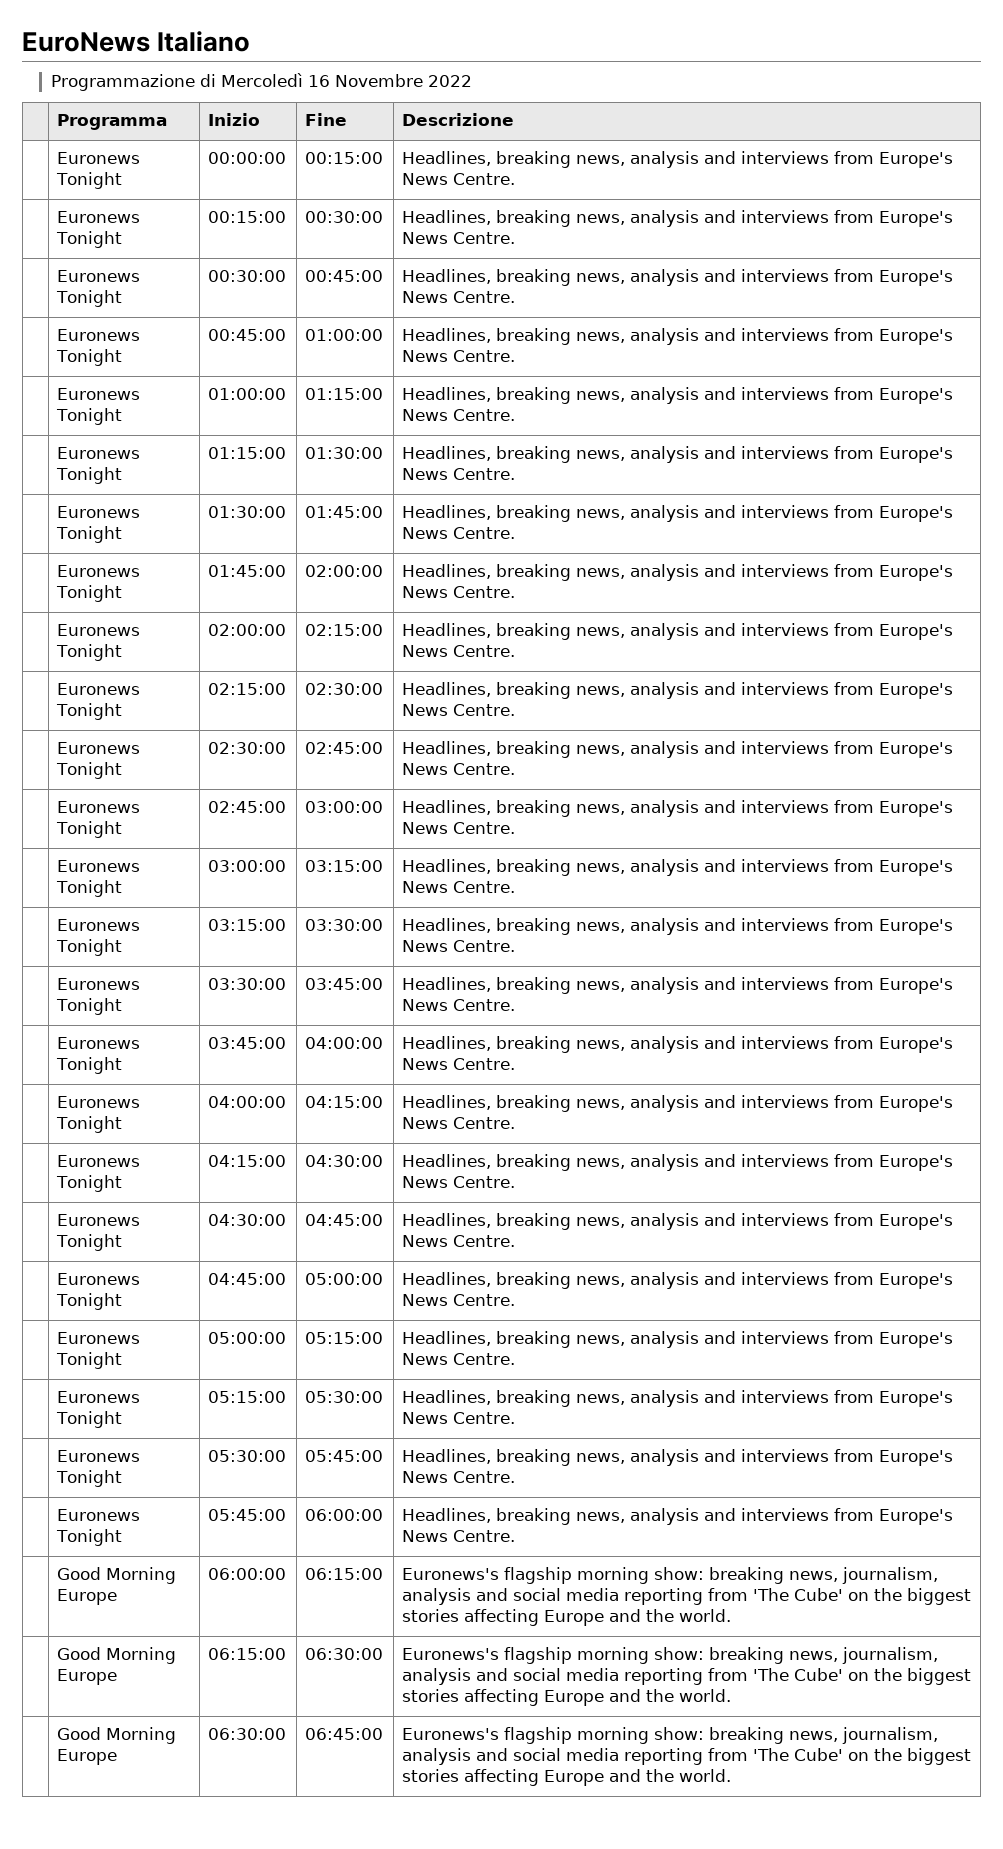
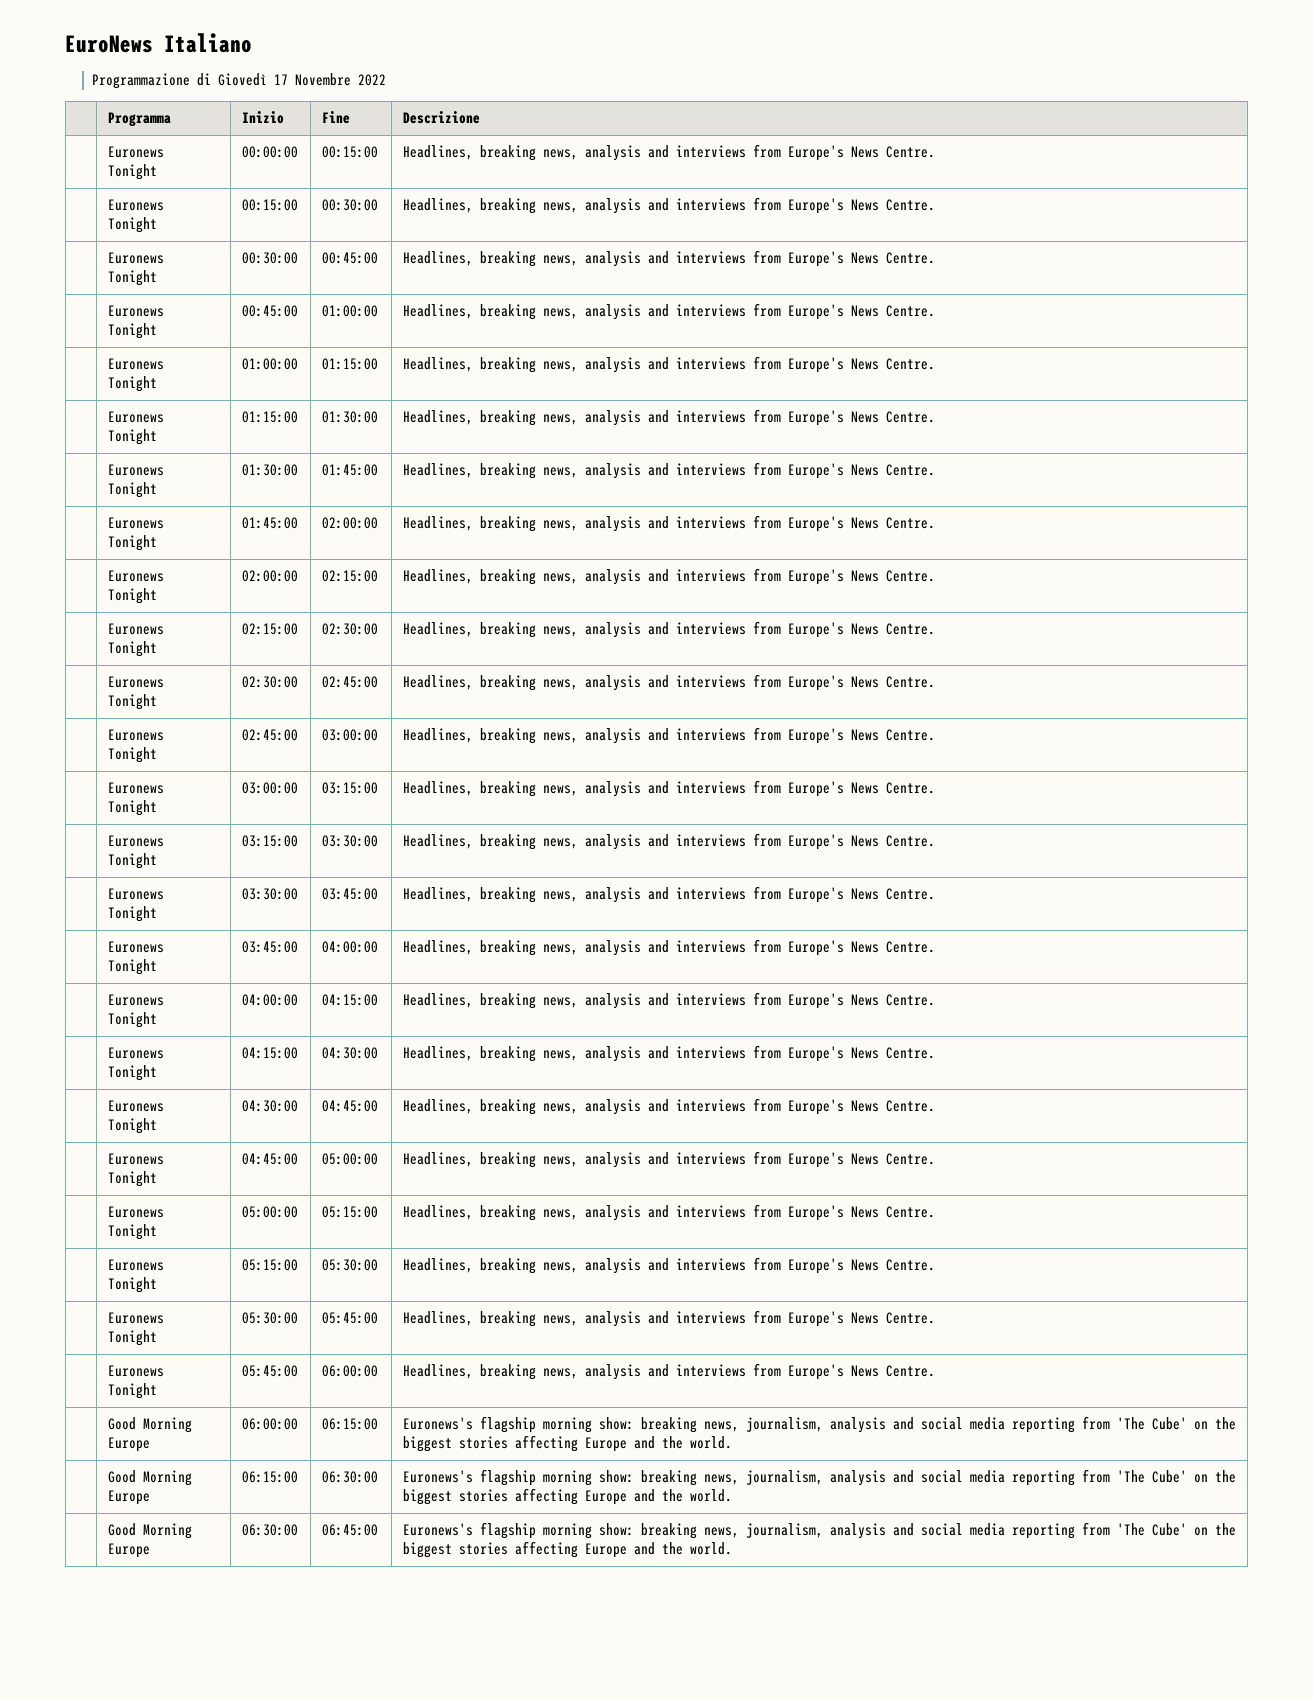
- Programmazione di Mercoledì 16 Novembre 2022
+ Programmazione di Giovedì 17 Novembre 2022

